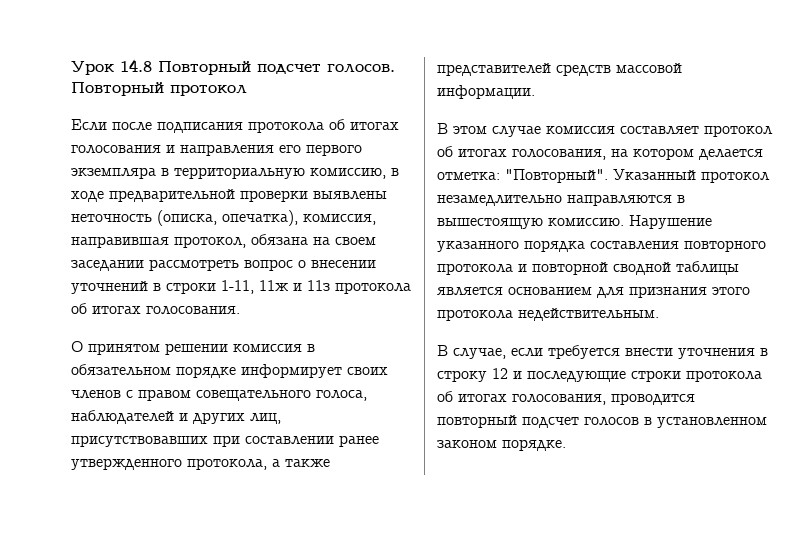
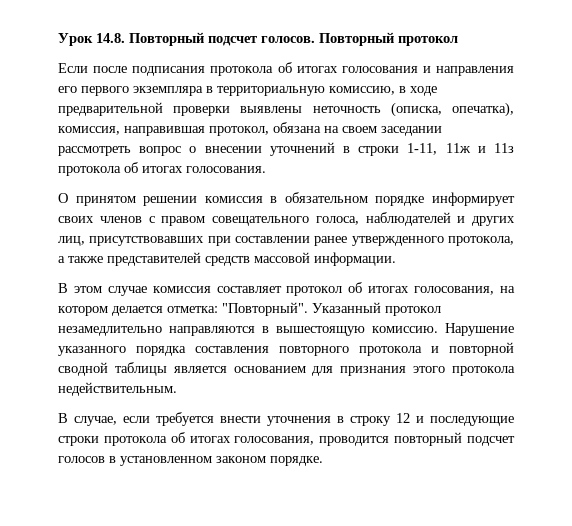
- Урок 14.8 Повторный подсчет голосов.
+ Урок 14.8. Повторный подсчет голосов.

